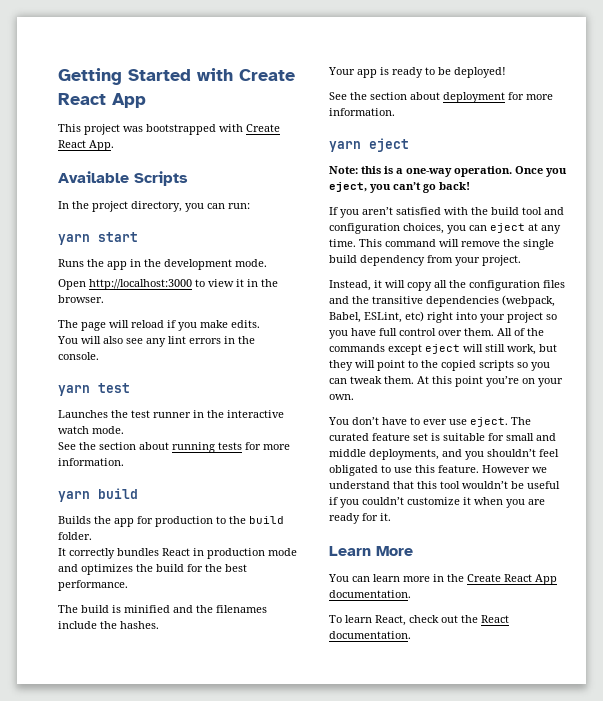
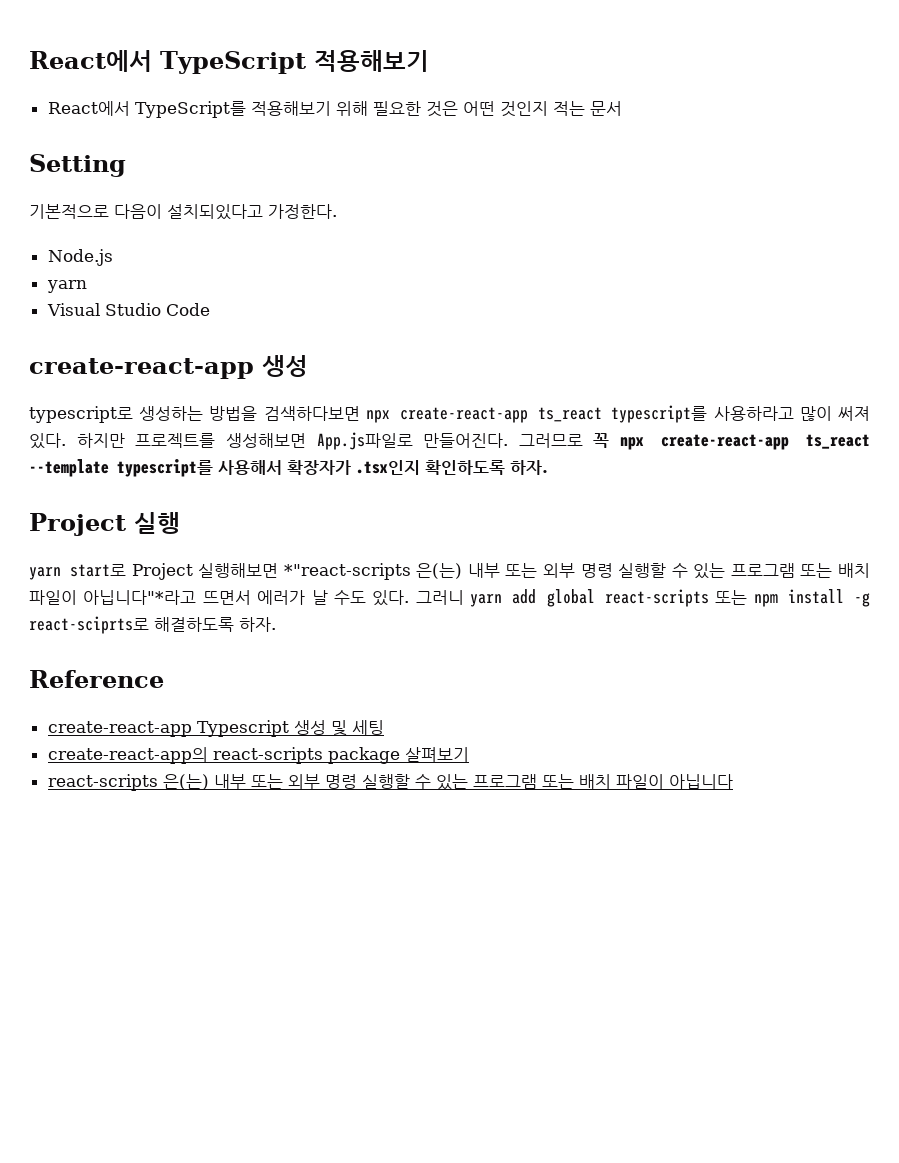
- Getting Started with Create React App
- This project was bootstrapped with Create React App.
- Available Scripts
- In the project directory, you can run:
- yarn start
- Runs the app in the development mode.
- Open http://localhost:3000 to view it in the browser.
- The page will reload if you make edits.
- You will also see any lint errors in the console.
- yarn test
- Launches the test runner in the interactive watch mode.
- See the section about running tests for more information.
- yarn build
- Builds the app for production to the build folder.
- It correctly bundles React in production mode and optimizes the build for the best performance.
- The build is minified and the filenames include the hashes.
- Your app is ready to be deployed!
- See the section about deployment for more information.
- yarn eject
- Note: this is a one-way operation. Once you eject, you can’t go back!
- If you aren’t satisfied with the build tool and configuration choices, you can eject at any time. This command will remove the single build dependency from your project.
- Instead, it will copy all the configuration files and the transitive dependencies (webpack, Babel, ESLint, etc) right into your project so you have full control over them. All of the commands except eject will still work, but they will point to the copied scripts so you can tweak them. At this point you’re on your own.
- You don’t have to ever use eject. The curated feature set is suitable for small and middle deployments, and you shouldn’t feel obligated to use this feature. However we understand that this tool wouldn’t be useful if you couldn’t customize it when you are ready for it.
- Learn More
- You can learn more in the Create React App documentation.
- To learn React, check out the React documentation.
+ React에서 TypeScript 적용해보기
+ React에서 TypeScript를 적용해보기 위해 필요한 것은 어떤 것인지 적는 문서
+ Setting
+ 기본적으로 다음이 설치되있다고 가정한다.
+ Node.js
+ yarn
+ Visual Studio Code
+ create-react-app 생성
+ typescript로 생성하는 방법을 검색하다보면 npx create-react-app ts_react typescript를 사용하라고 많이 써져 있다. 하지만 프로젝트를 생성해보면 App.js파일로 만들어진다. 그러므로 꼭 npx create-react-app ts_react --template typescript를 사용해서 확장자가 .tsx인지 확인하도록 하자.
+ Project 실행
+ yarn start로 Project 실행해보면 *"react-scripts 은(는) 내부 또는 외부 명령 실행할 수 있는 프로그램 또는 배치 파일이 아닙니다"*라고 뜨면서 에러가 날 수도 있다. 그러니 yarn add global react-scripts 또는 npm install -g react-sciprts로 해결하도록 하자.
+ Reference
+ create-react-app Typescript 생성 및 세팅
+ create-react-app의 react-scripts package 살펴보기
+ react-scripts 은(는) 내부 또는 외부 명령 실행할 수 있는 프로그램 또는 배치 파일이 아닙니다

